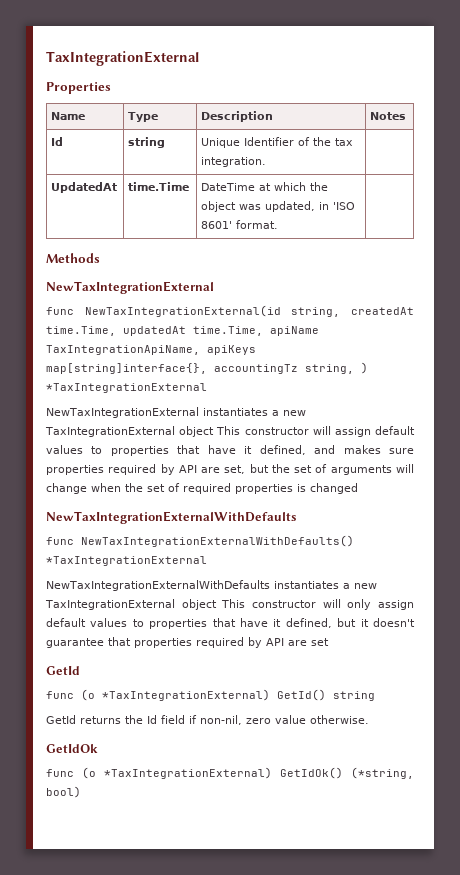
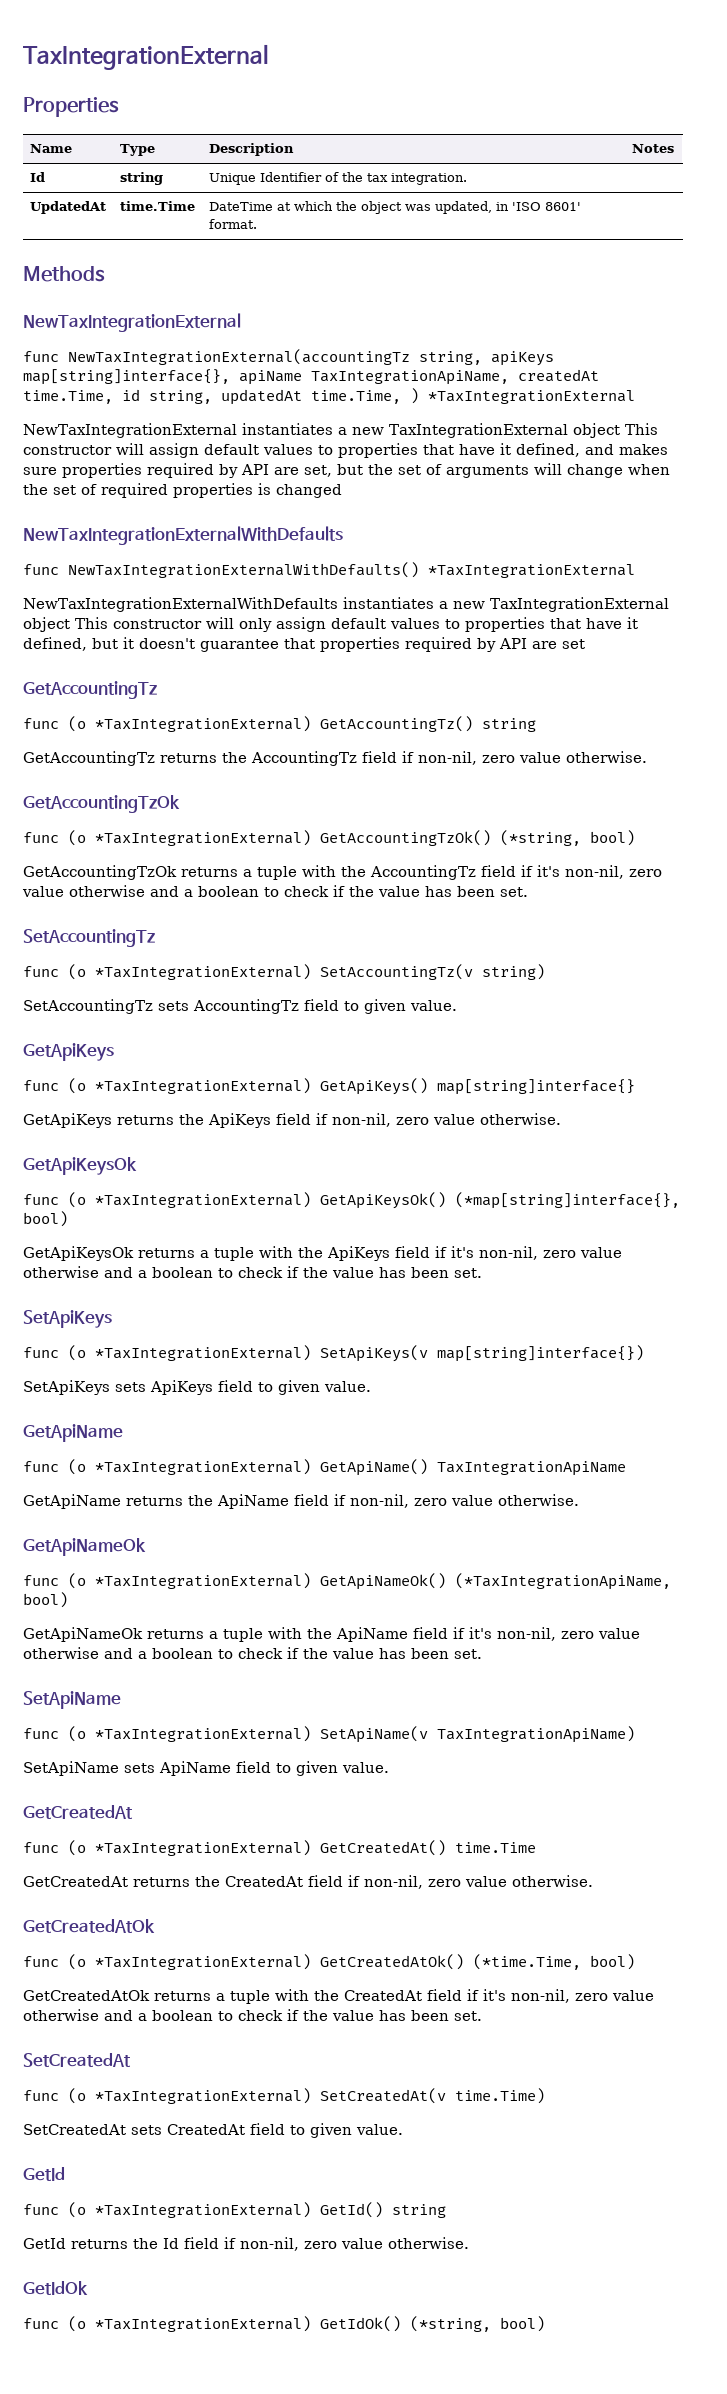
- func NewTaxIntegrationExternal(id string, createdAt time.Time, updatedAt time.Time, apiName TaxIntegrationApiName, apiKeys map[string]interface{}, accountingTz string, ) *TaxIntegrationExternal
+ func NewTaxIntegrationExternal(accountingTz string, apiKeys map[string]interface{}, apiName TaxIntegrationApiName, createdAt time.Time, id string, updatedAt time.Time, ) *TaxIntegrationExternal
  NewTaxIntegrationExternalWithDefaults instantiates a new TaxIntegrationExternal object This constructor will only assign default values to properties that have it defined, but it doesn't guarantee that properties required by API are set
+ GetAccountingTz
+ func (o *TaxIntegrationExternal) GetAccountingTz() string
+ GetAccountingTz returns the AccountingTz field if non-nil, zero value otherwise.
+ GetAccountingTzOk
+ func (o *TaxIntegrationExternal) GetAccountingTzOk() (*string, bool)
+ GetAccountingTzOk returns a tuple with the AccountingTz field if it's non-nil, zero value otherwise and a boolean to check if the value has been set.
+ SetAccountingTz
+ func (o *TaxIntegrationExternal) SetAccountingTz(v string)
+ SetAccountingTz sets AccountingTz field to given value.
+ GetApiKeys
+ func (o *TaxIntegrationExternal) GetApiKeys() map[string]interface{}
+ GetApiKeys returns the ApiKeys field if non-nil, zero value otherwise.
+ GetApiKeysOk
+ func (o *TaxIntegrationExternal) GetApiKeysOk() (*map[string]interface{}, bool)
+ GetApiKeysOk returns a tuple with the ApiKeys field if it's non-nil, zero value otherwise and a boolean to check if the value has been set.
+ SetApiKeys
+ func (o *TaxIntegrationExternal) SetApiKeys(v map[string]interface{})
+ SetApiKeys sets ApiKeys field to given value.
+ GetApiName
+ func (o *TaxIntegrationExternal) GetApiName() TaxIntegrationApiName
+ GetApiName returns the ApiName field if non-nil, zero value otherwise.
+ GetApiNameOk
+ func (o *TaxIntegrationExternal) GetApiNameOk() (*TaxIntegrationApiName, bool)
+ GetApiNameOk returns a tuple with the ApiName field if it's non-nil, zero value otherwise and a boolean to check if the value has been set.
+ SetApiName
+ func (o *TaxIntegrationExternal) SetApiName(v TaxIntegrationApiName)
+ SetApiName sets ApiName field to given value.
+ GetCreatedAt
+ func (o *TaxIntegrationExternal) GetCreatedAt() time.Time
+ GetCreatedAt returns the CreatedAt field if non-nil, zero value otherwise.
+ GetCreatedAtOk
+ func (o *TaxIntegrationExternal) GetCreatedAtOk() (*time.Time, bool)
+ GetCreatedAtOk returns a tuple with the CreatedAt field if it's non-nil, zero value otherwise and a boolean to check if the value has been set.
+ SetCreatedAt
+ func (o *TaxIntegrationExternal) SetCreatedAt(v time.Time)
+ SetCreatedAt sets CreatedAt field to given value.

